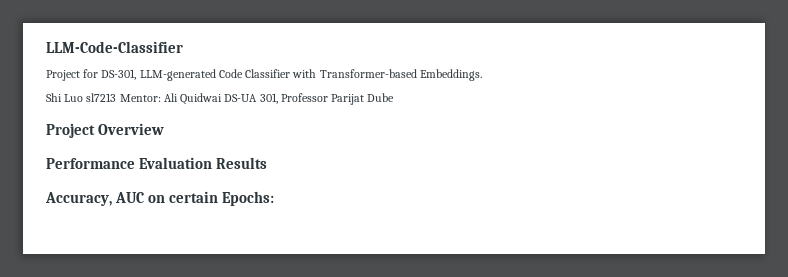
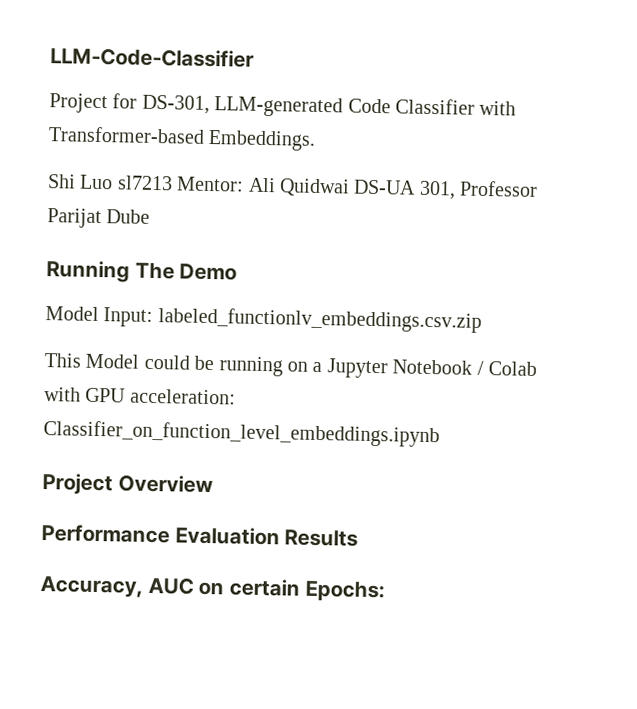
+ Running The Demo
+ Model Input: labeled_functionlv_embeddings.csv.zip
+ This Model could be running on a Jupyter Notebook / Colab with GPU acceleration: Classifier_on_function_level_embeddings.ipynb

